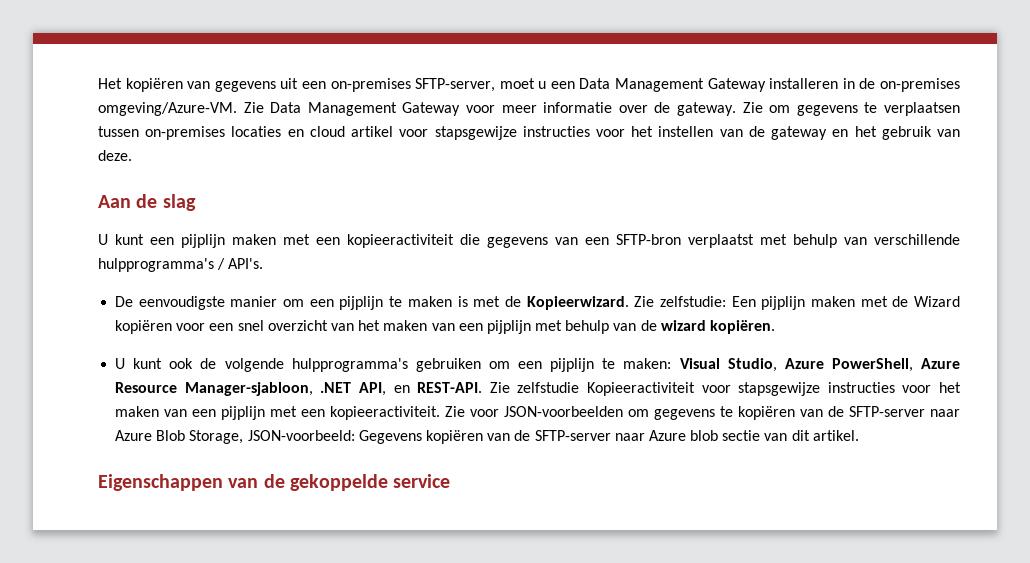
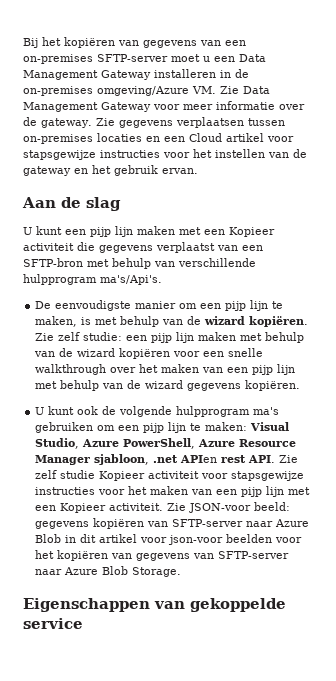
- Het kopiëren van gegevens uit een on-premises SFTP-server, moet u een Data Management Gateway installeren in de on-premises omgeving/Azure-VM. Zie Data Management Gateway voor meer informatie over de gateway.
+ Bij het kopiëren van gegevens van een on-premises SFTP-server moet u een Data Management Gateway installeren in de on-premises omgeving/Azure VM. Zie Data Management Gateway voor meer informatie over de gateway.
- Zie om gegevens te verplaatsen tussen on-premises locaties en cloud artikel voor stapsgewijze instructies voor het instellen van de gateway en het gebruik van deze.
+ Zie gegevens verplaatsen tussen on-premises locaties en een Cloud artikel voor stapsgewijze instructies voor het instellen van de gateway en het gebruik ervan.
- U kunt een pijplijn maken met een kopieeractiviteit die gegevens van een SFTP-bron verplaatst met behulp van verschillende hulpprogramma's / API's.
+ U kunt een pijp lijn maken met een Kopieer activiteit die gegevens verplaatst van een SFTP-bron met behulp van verschillende hulpprogram ma's/Api's.
- De eenvoudigste manier om een pijplijn te maken is met de Kopieerwizard. Zie zelfstudie: Een pijplijn maken met de Wizard kopiëren voor een snel overzicht van het maken van een pijplijn met behulp van de wizard kopiëren.
+ De eenvoudigste manier om een pijp lijn te maken, is met behulp van de wizard kopiëren. Zie zelf studie: een pijp lijn maken met behulp van de wizard kopiëren voor een snelle walkthrough over het maken van een pijp lijn met behulp van de wizard gegevens kopiëren.
- U kunt ook de volgende hulpprogramma's gebruiken om een pijplijn te maken: Visual Studio, Azure PowerShell, Azure Resource Manager-sjabloon, .NET API, en REST-API. Zie zelfstudie Kopieeractiviteit voor stapsgewijze instructies voor het maken van een pijplijn met een kopieeractiviteit. Zie voor JSON-voorbeelden om gegevens te kopiëren van de SFTP-server naar Azure Blob Storage, JSON-voorbeeld: Gegevens kopiëren van de SFTP-server naar Azure blob sectie van dit artikel.
+ U kunt ook de volgende hulpprogram ma's gebruiken om een pijp lijn te maken: Visual Studio, Azure PowerShell, Azure Resource Manager sjabloon, .net APIen rest API. Zie zelf studie Kopieer activiteit voor stapsgewijze instructies voor het maken van een pijp lijn met een Kopieer activiteit. Zie JSON-voor beeld: gegevens kopiëren van SFTP-server naar Azure Blob in dit artikel voor json-voor beelden voor het kopiëren van gegevens van SFTP-server naar Azure Blob Storage.
- Eigenschappen van de gekoppelde service
+ Eigenschappen van gekoppelde service

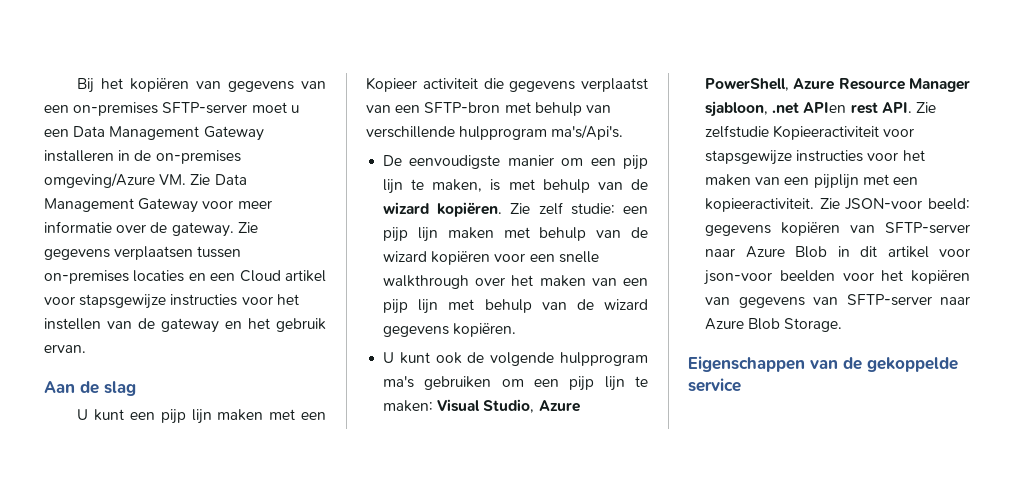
- U kunt ook de volgende hulpprogram ma's gebruiken om een pijp lijn te maken: Visual Studio, Azure PowerShell, Azure Resource Manager sjabloon, .net APIen rest API. Zie zelf studie Kopieer activiteit voor stapsgewijze instructies voor het maken van een pijp lijn met een Kopieer activiteit.
+ U kunt ook de volgende hulpprogram ma's gebruiken om een pijp lijn te maken: Visual Studio, Azure PowerShell, Azure Resource Manager sjabloon, .net APIen rest API. Zie zelfstudie Kopieeractiviteit voor stapsgewijze instructies voor het maken van een pijplijn met een kopieeractiviteit.
- Eigenschappen van gekoppelde service
+ Eigenschappen van de gekoppelde service

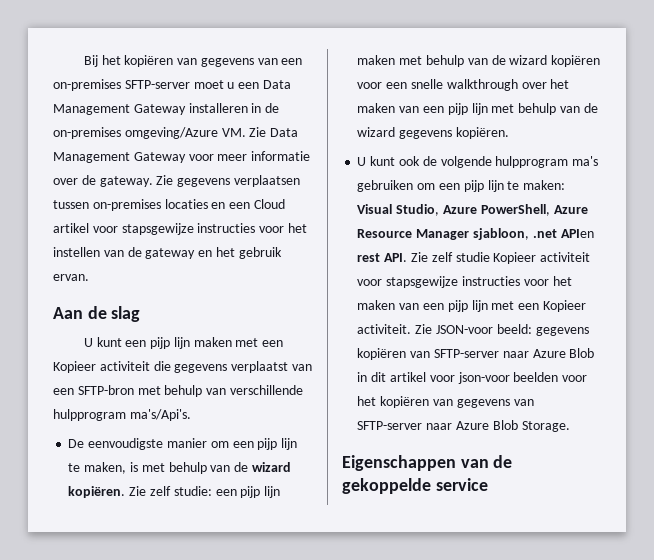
- U kunt ook de volgende hulpprogram ma's gebruiken om een pijp lijn te maken: Visual Studio, Azure PowerShell, Azure Resource Manager sjabloon, .net APIen rest API. Zie zelfstudie Kopieeractiviteit voor stapsgewijze instructies voor het maken van een pijplijn met een kopieeractiviteit.
+ U kunt ook de volgende hulpprogram ma's gebruiken om een pijp lijn te maken: Visual Studio, Azure PowerShell, Azure Resource Manager sjabloon, .net APIen rest API. Zie zelf studie Kopieer activiteit voor stapsgewijze instructies voor het maken van een pijp lijn met een Kopieer activiteit.

